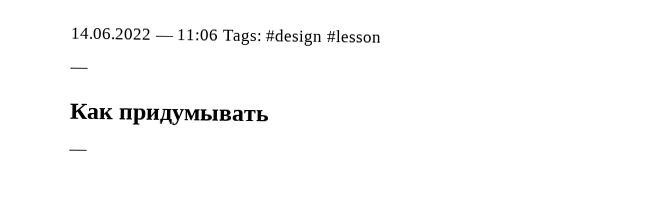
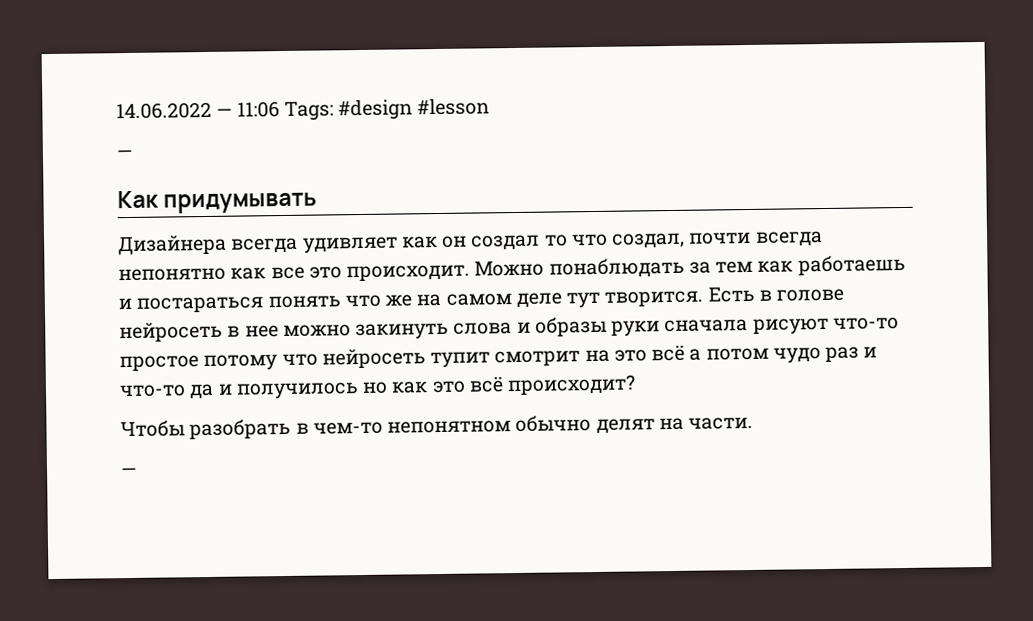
+ Дизайнера всегда удивляет как он создал то что создал, почти всегда непонятно как все это происходит. Можно понаблюдать за тем как работаешь и постараться понять что же на самом деле тут творится. Есть в голове нейросеть в нее можно закинуть слова и образы руки сначала рисуют что-то простое потому что нейросеть тупит смотрит на это всё а потом чудо раз и что-то да и получилось но как это всё происходит?
+ Чтобы разобрать в чем-то непонятном обычно делят на части.

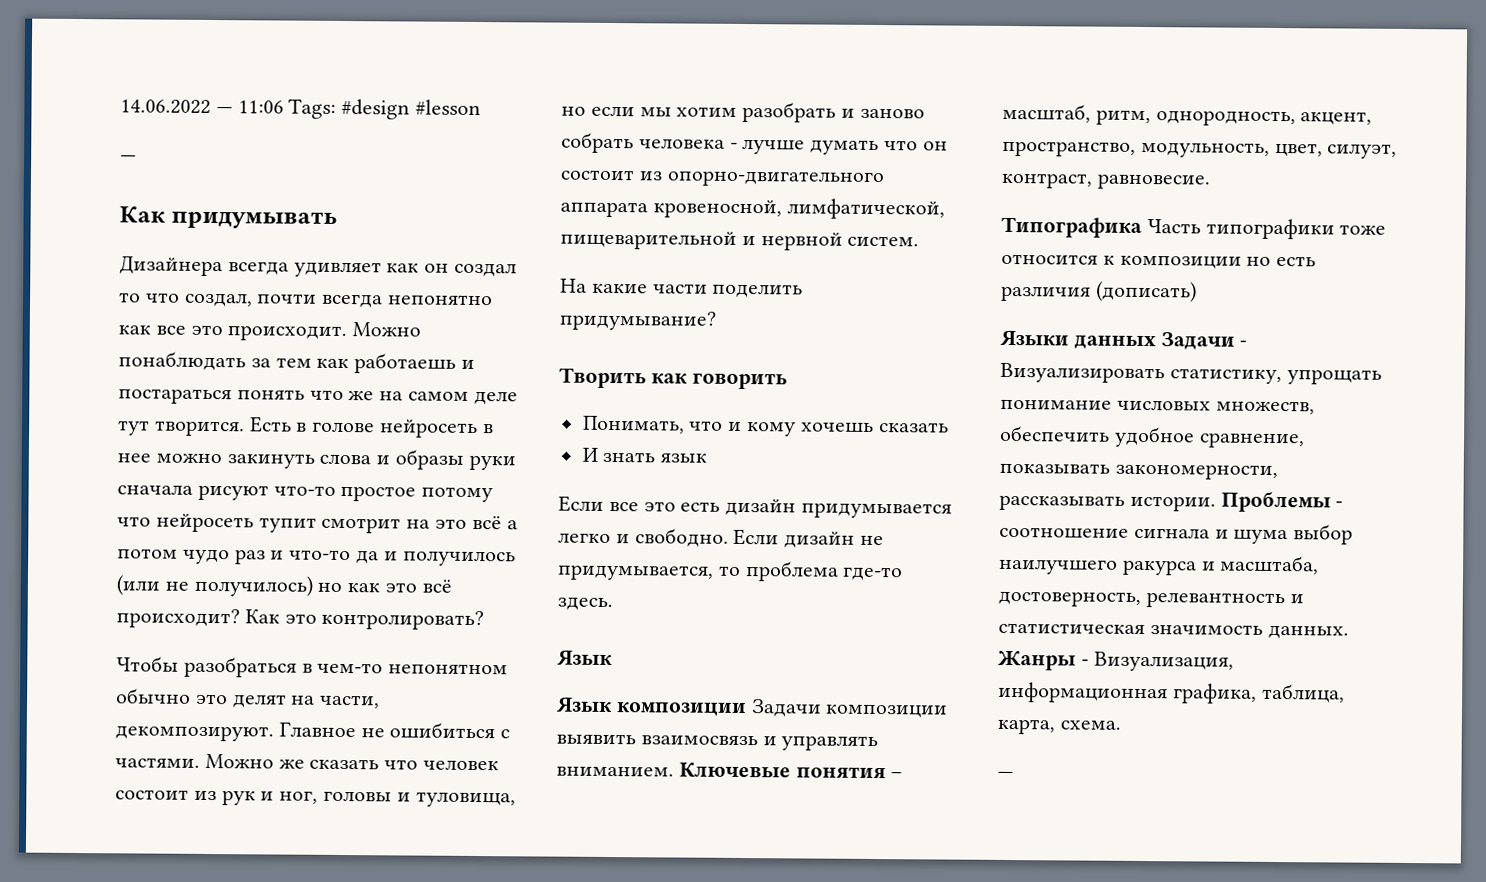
- Есть в голове нейросеть в нее можно закинуть слова и образы руки сначала рисуют что-то простое потому что нейросеть тупит смотрит на это всё а потом чудо раз и что-то да и получилось но как это всё происходит?
+ Есть в голове нейросеть в нее можно закинуть слова и образы руки сначала рисуют что-то простое потому что нейросеть тупит смотрит на это всё а потом чудо раз и что-то да и получилось (или не получилось) но как это всё происходит? Как это контролировать?
- Чтобы разобрать в чем-то непонятном обычно делят на части.
+ Чтобы разобраться в чем-то непонятном обычно это делят на части, декомпозируют. Главное не ошибиться с частями. Можно же сказать что человек состоит из рук и ног, головы и туловища, но если мы хотим разобрать и заново собрать человека - лучше думать что он состоит из опорно-двигательного аппарата кровеносной, лимфатической, пищеварительной и нервной систем.
+ На какие части поделить придумывание?
+ Творить как говорить
+ Понимать, что и кому хочешь сказать
+ И знать язык
+ Если все это есть дизайн придумывается легко и свободно. Если дизайн не придумывается, то проблема где-то здесь.
+ Язык
+ Язык композиции Задачи композиции выявить взаимосвязь и управлять вниманием. Ключевые понятия – масштаб, ритм, однородность, акцент, пространство, модульность, цвет, силуэт, контраст, равновесие.
+ Типографика Часть типографики тоже относится к композиции но есть различия (дописать)
+ Языки данных Задачи - Визуализировать статистику, упрощать понимание числовых множеств, обеспечить удобное сравнение, показывать закономерности, рассказывать истории. Проблемы - соотношение сигнала и шума выбор наилучшего ракурса и масштаба, достоверность, релевантность и статистическая значимость данных. Жанры - Визуализация, информационная графика, таблица, карта, схема.

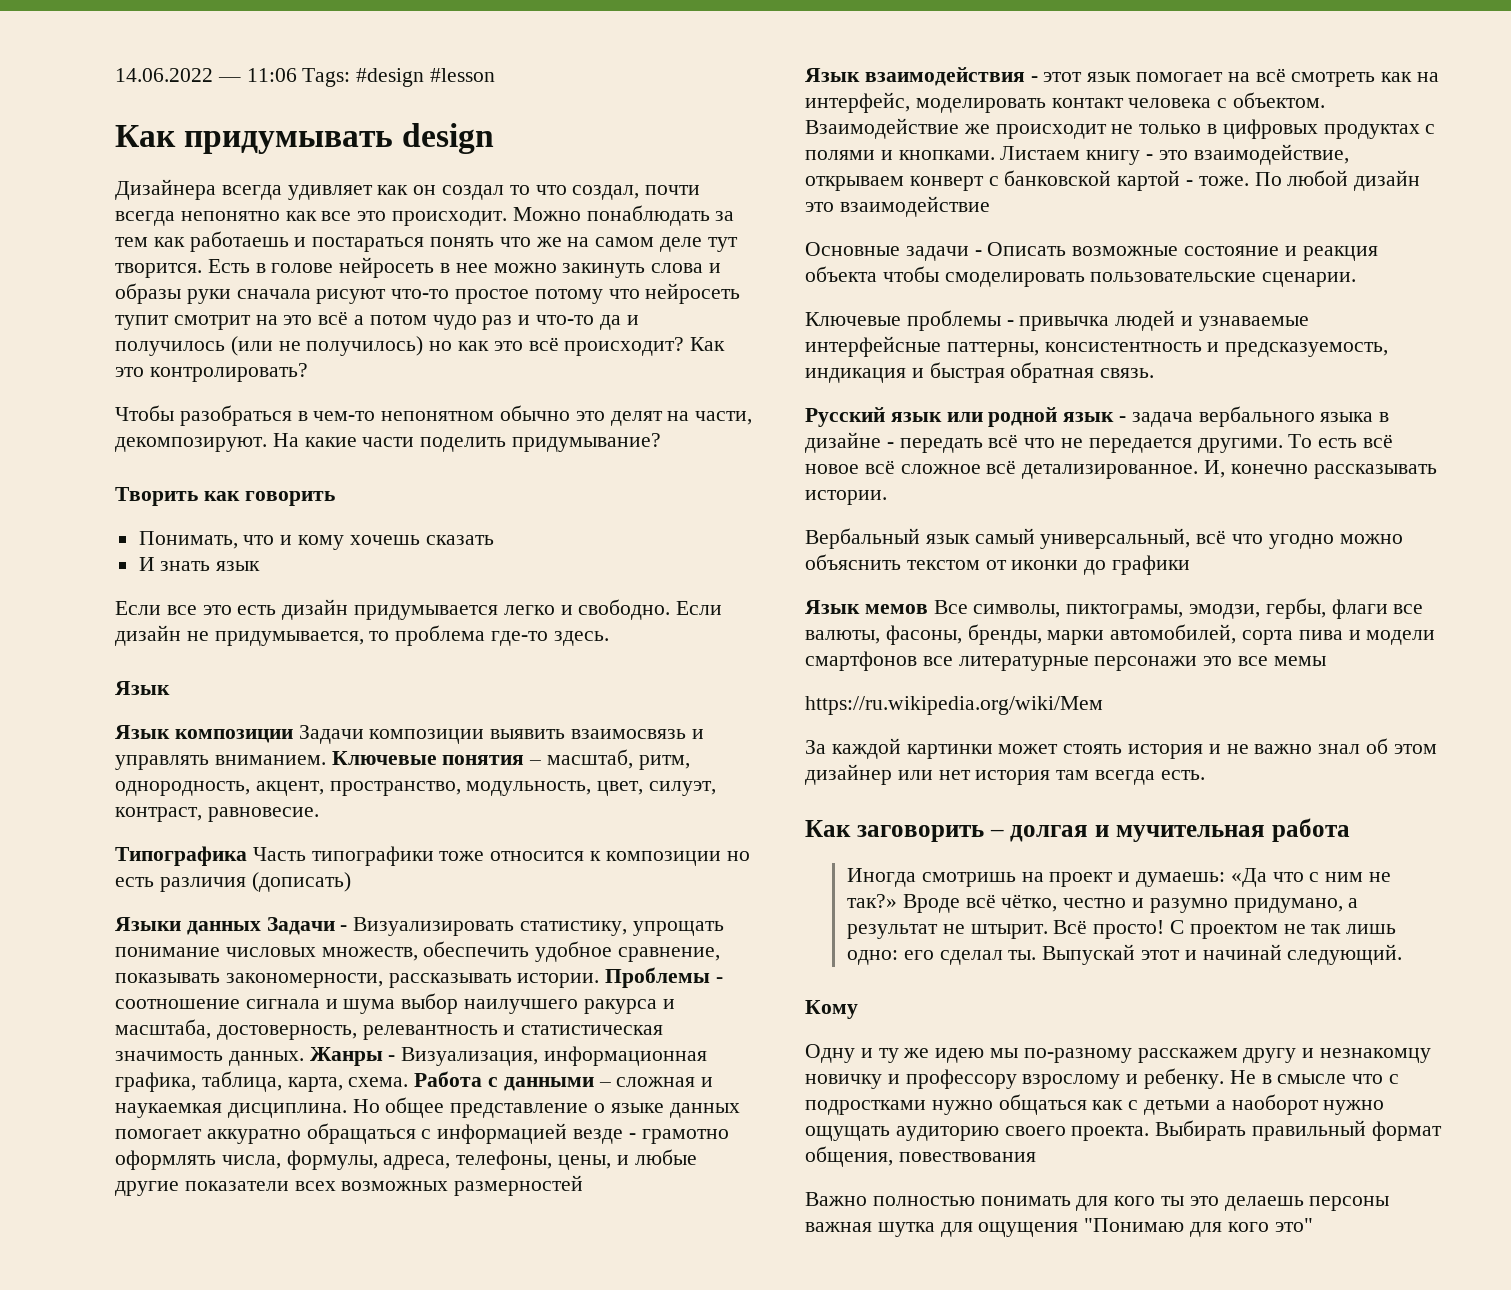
  14.06.2022 — 11:06 Tags: #design #lesson
- —
- Как придумывать
+ Как придумывать design
- Чтобы разобраться в чем-то непонятном обычно это делят на части, декомпозируют. Главное не ошибиться с частями. Можно же сказать что человек состоит из рук и ног, головы и туловища, но если мы хотим разобрать и заново собрать человека - лучше думать что он состоит из опорно-двигательного аппарата кровеносной, лимфатической, пищеварительной и нервной систем.
- На какие части поделить придумывание?
+ Чтобы разобраться в чем-то непонятном обычно это делят на части, декомпозируют. На какие части поделить придумывание?
- Жанры - Визуализация, информационная графика, таблица, карта, схема.
- —
+ Жанры - Визуализация, информационная графика, таблица, карта, схема. Работа с данными – сложная и наукаемкая дисциплина. Но общее представление о языке данных помогает аккуратно обращаться с информацией везде - грамотно оформлять числа, формулы, адреса, телефоны, цены, и любые другие показатели всех возможных размерностей
+ Язык взаимодействия - этот язык помогает на всё смотреть как на интерфейс, моделировать контакт человека с объектом. Взаимодействие же происходит не только в цифровых продуктах с полями и кнопками. Листаем книгу - это взаимодействие, открываем конверт с банковской картой - тоже. По любой дизайн это взаимодействие
+ Основные задачи - Описать возможные состояние и реакция объекта чтобы смоделировать пользовательские сценарии.
+ Ключевые проблемы - привычка людей и узнаваемые интерфейсные паттерны, консистентность и предсказуемость, индикация и быстрая обратная связь.
+ Русский язык или родной язык - задача вербального языка в дизайне - передать всё что не передается другими. То есть всё новое всё сложное всё детализированное. И, конечно рассказывать истории.
+ Вербальный язык самый универсальный, всё что угодно можно объяснить текстом от иконки до графики
+ Язык мемов Все символы, пиктограмы, эмодзи, гербы, флаги все валюты, фасоны, бренды, марки автомобилей, сорта пива и модели смартфонов все литературные персонажи это все мемы
+ https://ru.wikipedia.org/wiki/Мем
+ За каждой картинки может стоять история и не важно знал об этом дизайнер или нет история там всегда есть.
+ Как заговорить – долгая и мучительная работа
+ Иногда смотришь на проект и думаешь: «Да что с ним не так?» Вроде всё чётко, честно и разумно придумано, а результат не штырит. Всё просто! С проектом не так лишь одно: его сделал ты. Выпускай этот и начинай следующий.
+ Кому
+ Одну и ту же идею мы по-разному расскажем другу и незнакомцу новичку и профессору взрослому и ребенку. Не в смысле что с подростками нужно общаться как с детьми а наоборот нужно ощущать аудиторию своего проекта. Выбирать правильный формат общения, повествования
+ Важно полностью понимать для кого ты это делаешь персоны важная шутка для ощущения "Понимаю для кого это"

